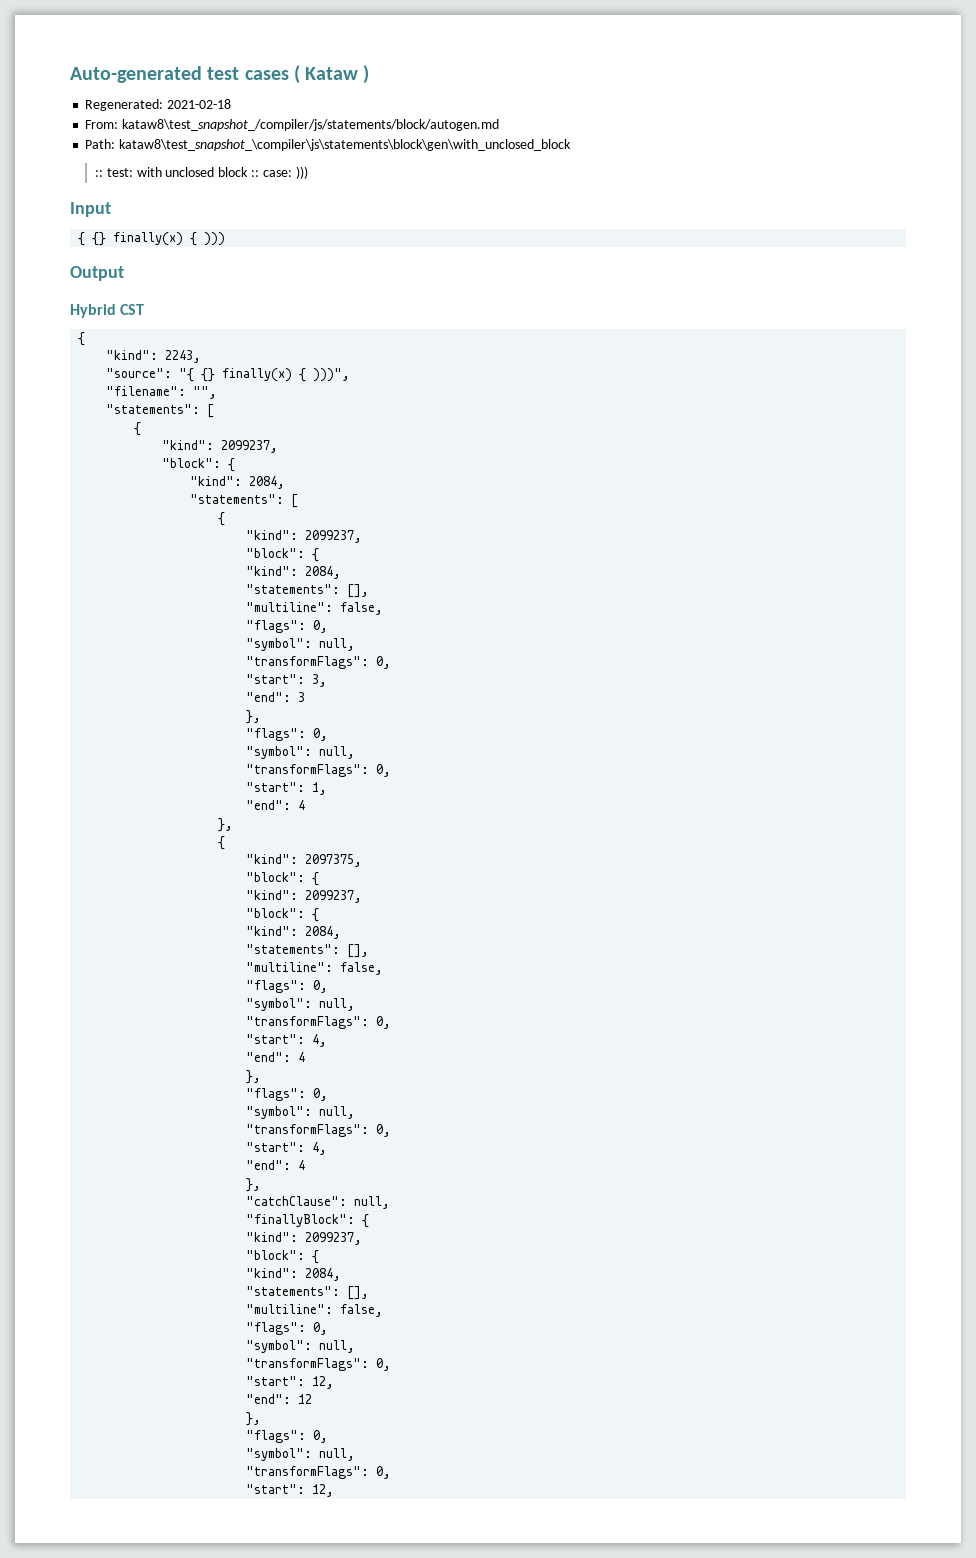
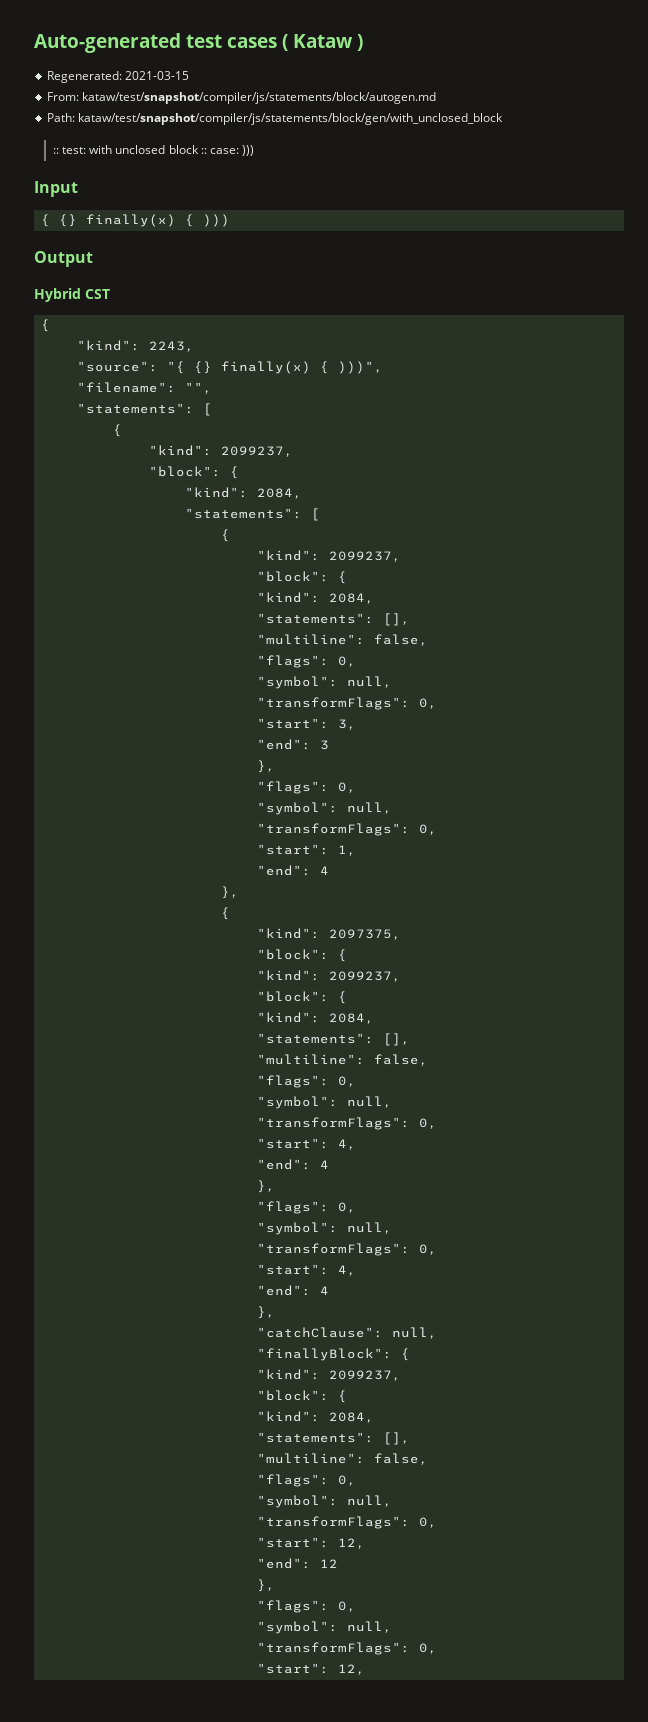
- Regenerated: 2021-02-18
+ Regenerated: 2021-03-15
- From: kataw8\test_snapshot_/compiler/js/statements/block/autogen.md
+ From: kataw/test/snapshot/compiler/js/statements/block/autogen.md
- Path: kataw8\test_snapshot_\compiler\js\statements\block\gen\with_unclosed_block
+ Path: kataw/test/snapshot/compiler/js/statements/block/gen/with_unclosed_block

